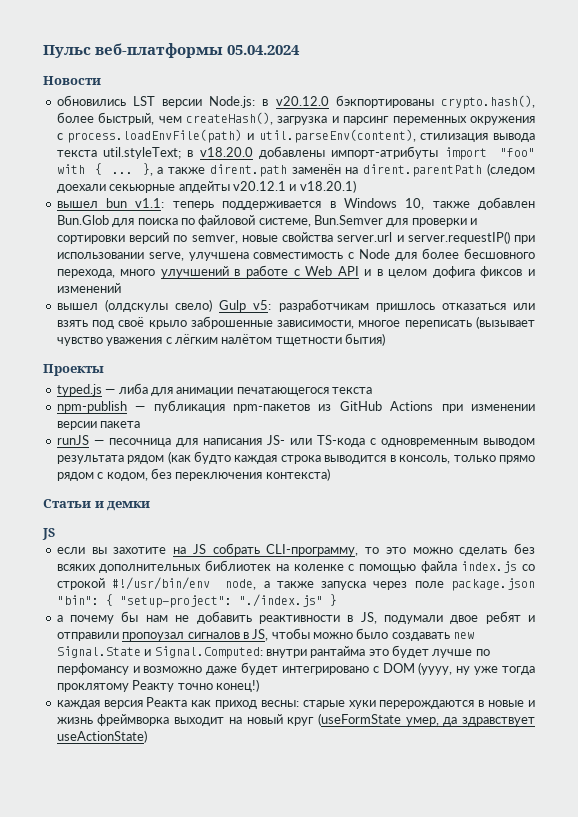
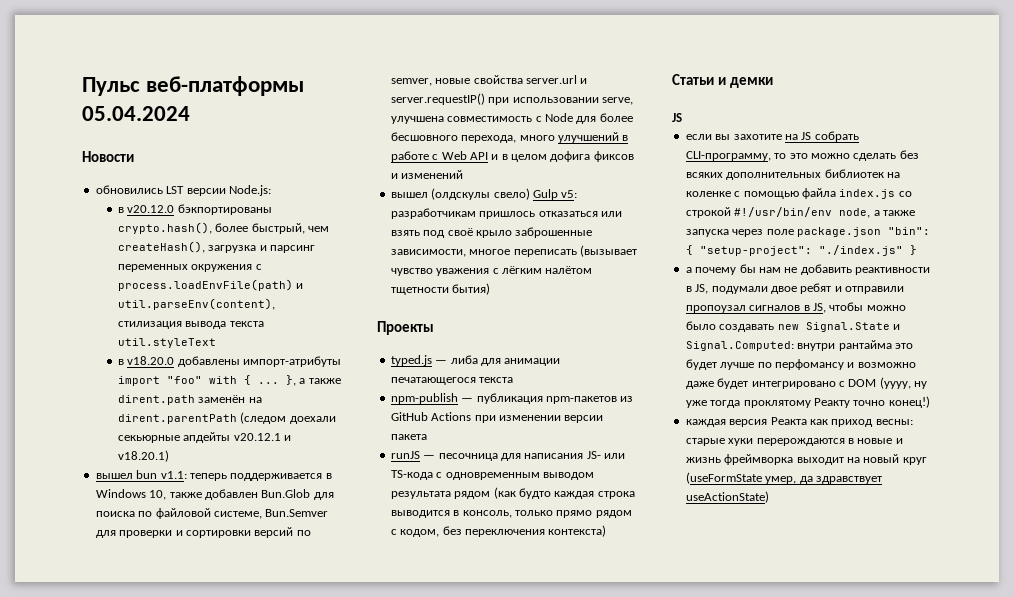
- обновились LST версии Node.js: в v20.12.0 бэкпортированы crypto.hash(), более быстрый, чем createHash(), загрузка и парсинг переменных окружения с process.loadEnvFile(path) и util.parseEnv(content), стилизация вывода текста util.styleText; в v18.20.0 добавлены импорт-атрибуты import "foo" with { ...
+ обновились LST версии Node.js:
+ в v20.12.0 бэкпортированы crypto.hash(), более быстрый, чем createHash(), загрузка и парсинг переменных окружения с process.loadEnvFile(path) и util.parseEnv(content), стилизация вывода текста util.styleText
+ в v18.20.0 добавлены импорт-атрибуты import "foo" with { ...

